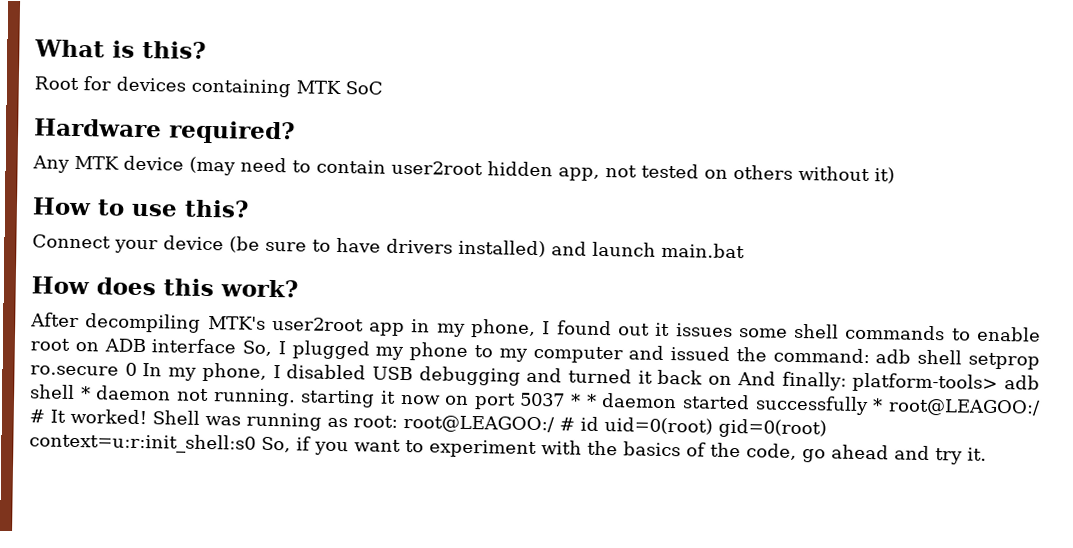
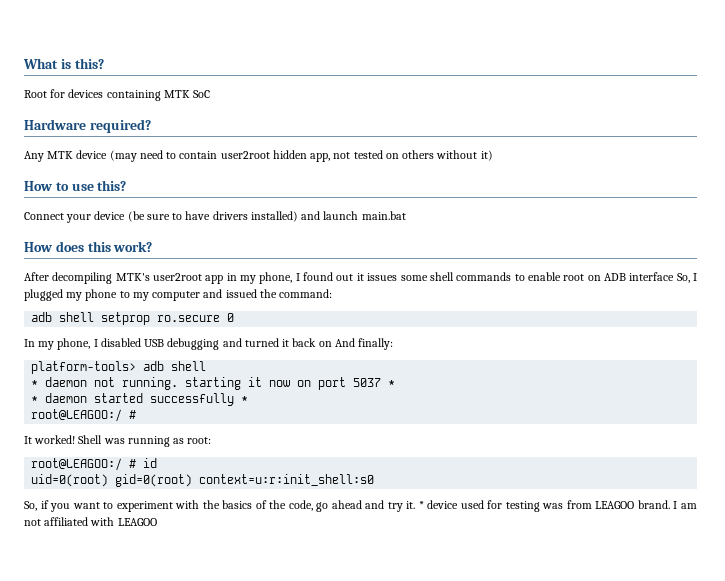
- After decompiling MTK's user2root app in my phone, I found out it issues some shell commands to enable root on ADB interface So, I plugged my phone to my computer and issued the command: adb shell setprop ro.secure 0 In my phone, I disabled USB debugging and turned it back on And finally: platform-tools> adb shell * daemon not running. starting it now on port 5037 * * daemon started successfully * root@LEAGOO:/ # It worked!
+ After decompiling MTK's user2root app in my phone, I found out it issues some shell commands to enable root on ADB interface So, I plugged my phone to my computer and issued the command:
+ adb shell setprop ro.secure 0
+ In my phone, I disabled USB debugging and turned it back on And finally:
+ platform-tools> adb shell
+ * daemon not running. starting it now on port 5037 *
+ * daemon started successfully *
+ root@LEAGOO:/ #
+ It worked!
- Shell was running as root: root@LEAGOO:/ # id uid=0(root) gid=0(root) context=u:r:init_shell:s0 So, if you want to experiment with the basics of the code, go ahead and try it.
+ Shell was running as root:
+ root@LEAGOO:/ # id
+ uid=0(root) gid=0(root) context=u:r:init_shell:s0
+ So, if you want to experiment with the basics of the code, go ahead and try it.
+ * device used for testing was from LEAGOO brand. I am not affiliated with LEAGOO

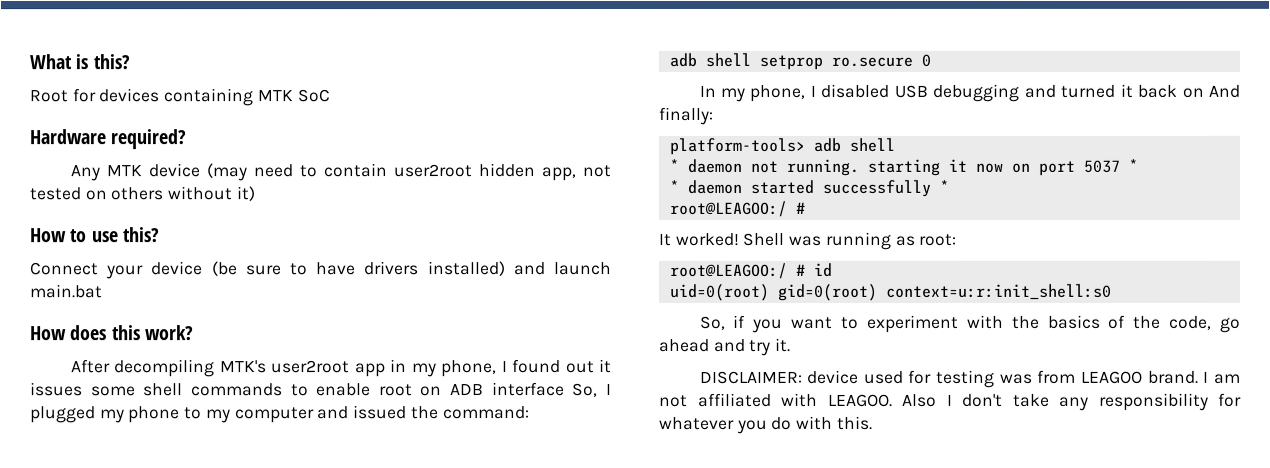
- So, if you want to experiment with the basics of the code, go ahead and try it. * device used for testing was from LEAGOO brand.
+ So, if you want to experiment with the basics of the code, go ahead and try it.
+ DISCLAIMER: device used for testing was from LEAGOO brand.
- I am not affiliated with LEAGOO
+ I am not affiliated with LEAGOO. Also I don't take any responsibility for whatever you do with this.

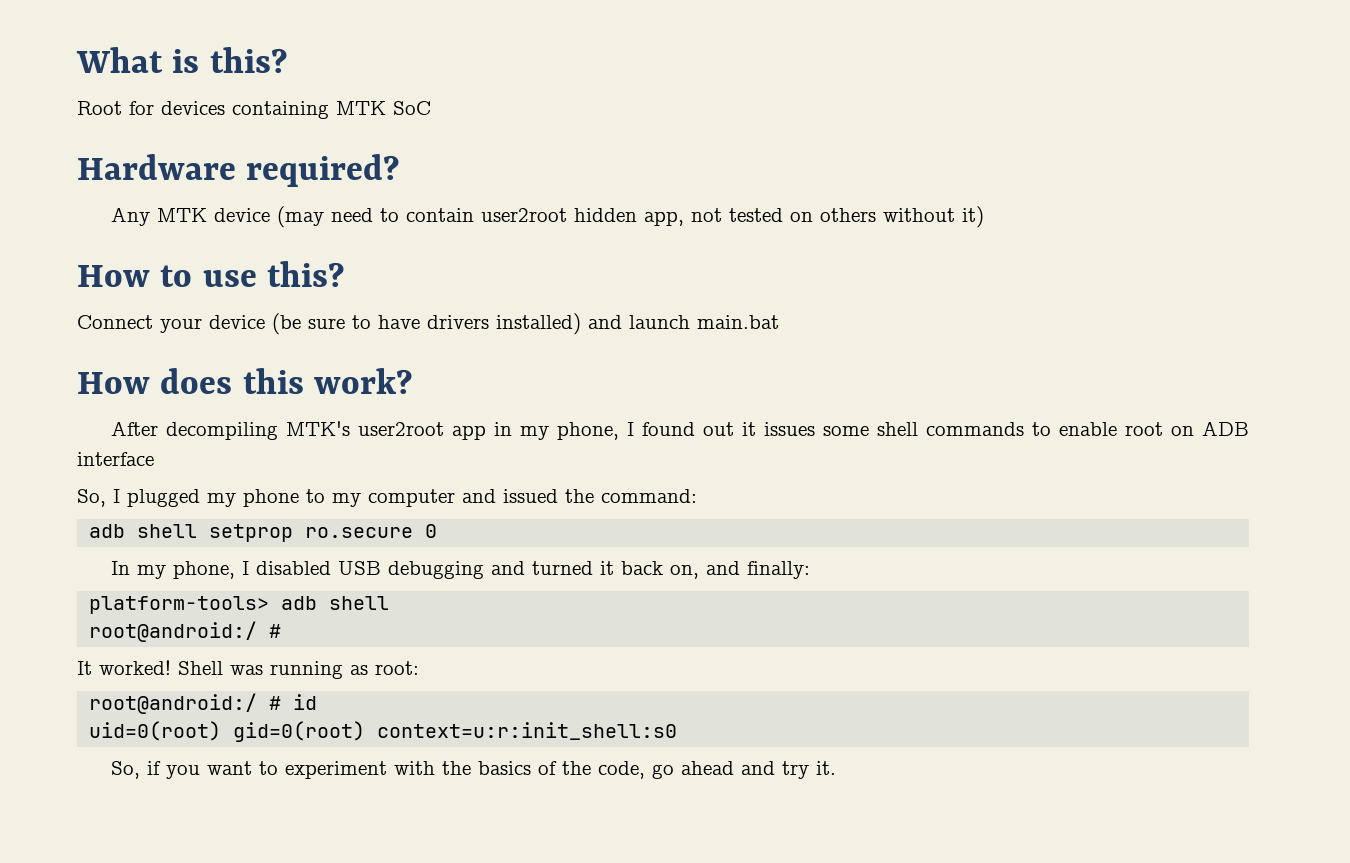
- After decompiling MTK's user2root app in my phone, I found out it issues some shell commands to enable root on ADB interface So, I plugged my phone to my computer and issued the command:
+ After decompiling MTK's user2root app in my phone, I found out it issues some shell commands to enable root on ADB interface
+ So, I plugged my phone to my computer and issued the command:
- In my phone, I disabled USB debugging and turned it back on And finally:
+ In my phone, I disabled USB debugging and turned it back on, and finally:
  platform-tools> adb shell
- * daemon not running. starting it now on port 5037 *
- * daemon started successfully *
- root@LEAGOO:/ #
+ root@android:/ #
- root@LEAGOO:/ # id
+ root@android:/ # id
- DISCLAIMER: device used for testing was from LEAGOO brand. I am not affiliated with LEAGOO. Also I don't take any responsibility for whatever you do with this.

